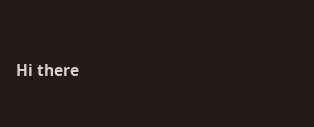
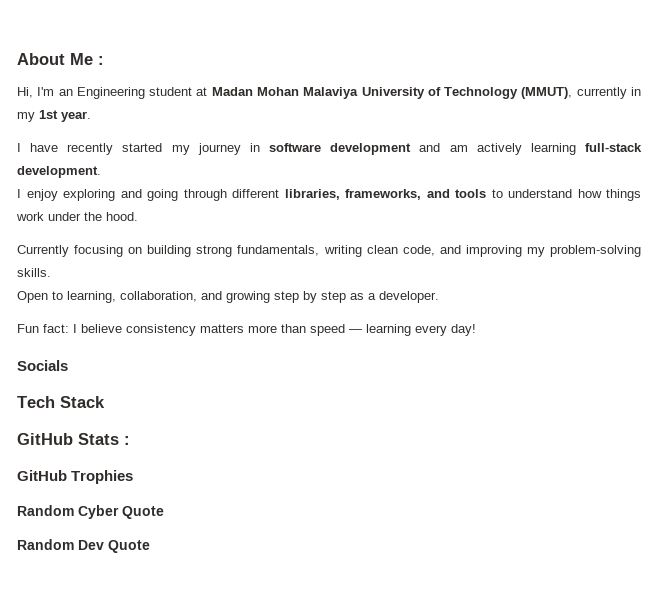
- Hi there
+ About Me :
+ Hi, I'm an Engineering student at Madan Mohan Malaviya University of Technology (MMUT), currently in my 1st year.
+ I have recently started my journey in software development and am actively learning full-stack development.
+ I enjoy exploring and going through different libraries, frameworks, and tools to understand how things work under the hood.
+ Currently focusing on building strong fundamentals, writing clean code, and improving my problem-solving skills.
+ Open to learning, collaboration, and growing step by step as a developer.
+ Fun fact: I believe consistency matters more than speed — learning every day!
+ Socials
+ Tech Stack
+ GitHub Stats :
+ GitHub Trophies
+ Random Cyber Quote
+ Random Dev Quote

